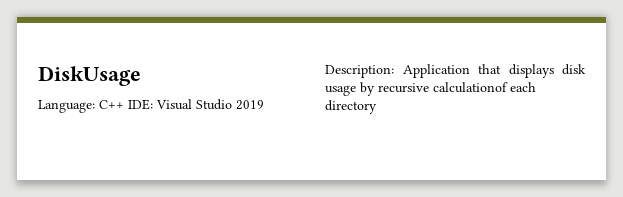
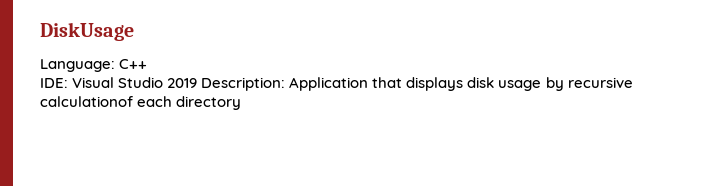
- Language: C++ IDE: Visual Studio 2019 Description: Application that displays disk usage by recursive calculationof each directory
+ Language: C++
+ IDE: Visual Studio 2019 Description: Application that displays disk usage by recursive calculationof each directory

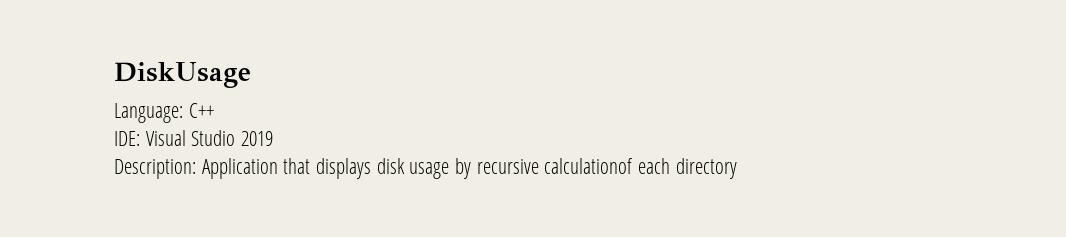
- IDE: Visual Studio 2019 Description: Application that displays disk usage by recursive calculationof each directory
+ IDE: Visual Studio 2019
+ Description: Application that displays disk usage by recursive calculationof each directory

